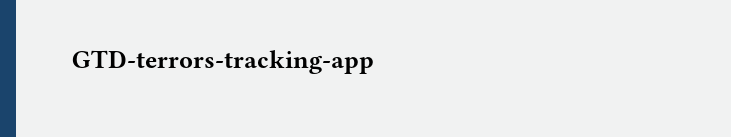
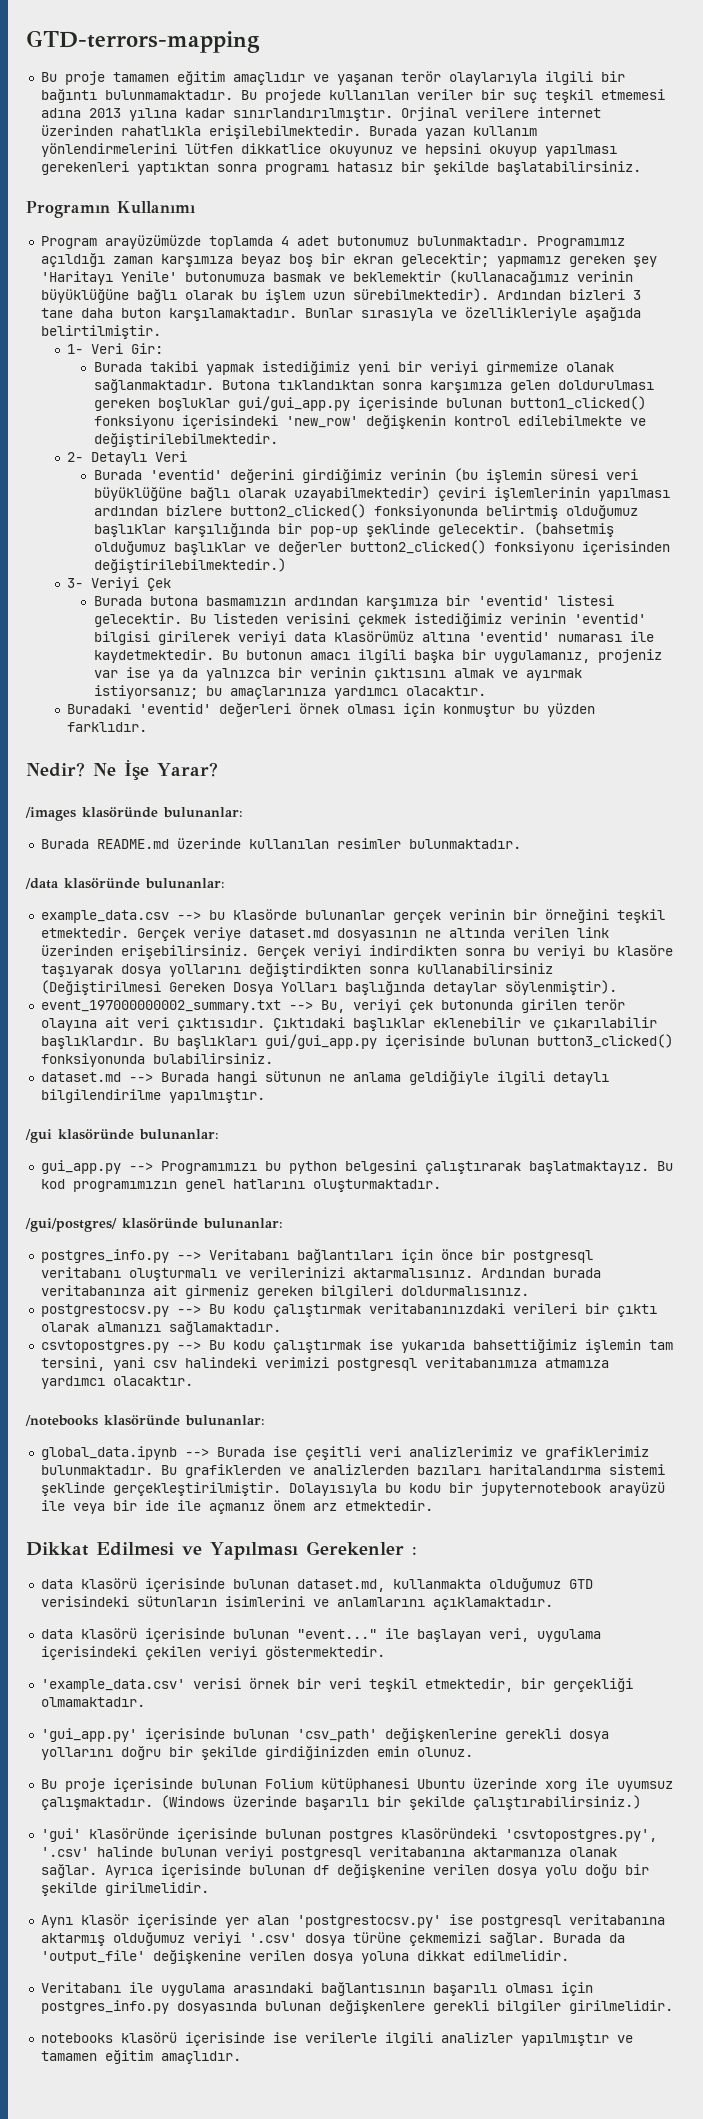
- GTD-terrors-tracking-app
+ GTD-terrors-mapping
+ Bu proje tamamen eğitim amaçlıdır ve yaşanan terör olaylarıyla ilgili bir bağıntı bulunmamaktadır. Bu projede kullanılan veriler bir suç teşkil etmemesi adına 2013 yılına kadar sınırlandırılmıştır. Orjinal verilere internet üzerinden rahatlıkla erişilebilmektedir. Burada yazan kullanım yönlendirmelerini lütfen dikkatlice okuyunuz ve hepsini okuyup yapılması gerekenleri yaptıktan sonra programı hatasız bir şekilde başlatabilirsiniz.
+ Programın Kullanımı
+ Program arayüzümüzde toplamda 4 adet butonumuz bulunmaktadır. Programımız açıldığı zaman karşımıza beyaz boş bir ekran gelecektir; yapmamız gereken şey 'Haritayı Yenile' butonumuza basmak ve beklemektir (kullanacağımız verinin büyüklüğüne bağlı olarak bu işlem uzun sürebilmektedir). Ardından bizleri 3 tane daha buton karşılamaktadır. Bunlar sırasıyla ve özellikleriyle aşağıda belirtilmiştir.
+ 1- Veri Gir:
+ Burada takibi yapmak istediğimiz yeni bir veriyi girmemize olanak sağlanmaktadır. Butona tıklandıktan sonra karşımıza gelen doldurulması gereken boşluklar gui/gui_app.py içerisinde bulunan button1_clicked() fonksiyonu içerisindeki 'new_row' değişkenin kontrol edilebilmekte ve değiştirilebilmektedir.
+ 2- Detaylı Veri
+ Burada 'eventid' değerini girdiğimiz verinin (bu işlemin süresi veri büyüklüğüne bağlı olarak uzayabilmektedir) çeviri işlemlerinin yapılması ardından bizlere button2_clicked() fonksiyonunda belirtmiş olduğumuz başlıklar karşılığında bir pop-up şeklinde gelecektir. (bahsetmiş olduğumuz başlıklar ve değerler button2_clicked() fonksiyonu içerisinden değiştirilebilmektedir.)
+ 3- Veriyi Çek
+ Burada butona basmamızın ardından karşımıza bir 'eventid' listesi gelecektir. Bu listeden verisini çekmek istediğimiz verinin 'eventid' bilgisi girilerek veriyi data klasörümüz altına 'eventid' numarası ile kaydetmektedir. Bu butonun amacı ilgili başka bir uygulamanız, projeniz var ise ya da yalnızca bir verinin çıktısını almak ve ayırmak istiyorsanız; bu amaçlarınıza yardımcı olacaktır.
+ Buradaki 'eventid' değerleri örnek olması için konmuştur bu yüzden farklıdır.
+ Nedir? Ne İşe Yarar?
+ /images klasöründe bulunanlar:
+ Burada README.md üzerinde kullanılan resimler bulunmaktadır.
+ /data klasöründe bulunanlar:
+ example_data.csv --> bu klasörde bulunanlar gerçek verinin bir örneğini teşkil etmektedir. Gerçek veriye dataset.md dosyasının ne altında verilen link üzerinden erişebilirsiniz. Gerçek veriyi indirdikten sonra bu veriyi bu klasöre taşıyarak dosya yollarını değiştirdikten sonra kullanabilirsiniz (Değiştirilmesi Gereken Dosya Yolları başlığında detaylar söylenmiştir).
+ event_197000000002_summary.txt --> Bu, veriyi çek butonunda girilen terör olayına ait veri çıktısıdır. Çıktıdaki başlıklar eklenebilir ve çıkarılabilir başlıklardır. Bu başlıkları gui/gui_app.py içerisinde bulunan button3_clicked() fonksiyonunda bulabilirsiniz.
+ dataset.md --> Burada hangi sütunun ne anlama geldiğiyle ilgili detaylı bilgilendirilme yapılmıştır.
+ /gui klasöründe bulunanlar:
+ gui_app.py --> Programımızı bu python belgesini çalıştırarak başlatmaktayız. Bu kod programımızın genel hatlarını oluşturmaktadır.
+ /gui/postgres/ klasöründe bulunanlar:
+ postgres_info.py --> Veritabanı bağlantıları için önce bir postgresql veritabanı oluşturmalı ve verilerinizi aktarmalısınız. Ardından burada veritabanınza ait girmeniz gereken bilgileri doldurmalısınız.
+ postgrestocsv.py --> Bu kodu çalıştırmak veritabanınızdaki verileri bir çıktı olarak almanızı sağlamaktadır.
+ csvtopostgres.py --> Bu kodu çalıştırmak ise yukarıda bahsettiğimiz işlemin tam tersini, yani csv halindeki verimizi postgresql veritabanımıza atmamıza yardımcı olacaktır.
+ /notebooks klasöründe bulunanlar:
+ global_data.ipynb --> Burada ise çeşitli veri analizlerimiz ve grafiklerimiz bulunmaktadır. Bu grafiklerden ve analizlerden bazıları haritalandırma sistemi şeklinde gerçekleştirilmiştir. Dolayısıyla bu kodu bir jupyternotebook arayüzü ile veya bir ide ile açmanız önem arz etmektedir.
+ Dikkat Edilmesi ve Yapılması Gerekenler :
+ data klasörü içerisinde bulunan dataset.md, kullanmakta olduğumuz GTD verisindeki sütunların isimlerini ve anlamlarını açıklamaktadır.
+ data klasörü içerisinde bulunan "event..." ile başlayan veri, uygulama içerisindeki çekilen veriyi göstermektedir.
+ 'example_data.csv' verisi örnek bir veri teşkil etmektedir, bir gerçekliği olmamaktadır.
+ 'gui_app.py' içerisinde bulunan 'csv_path' değişkenlerine gerekli dosya yollarını doğru bir şekilde girdiğinizden emin olunuz.
+ Bu proje içerisinde bulunan Folium kütüphanesi Ubuntu üzerinde xorg ile uyumsuz çalışmaktadır. (Windows üzerinde başarılı bir şekilde çalıştırabilirsiniz.)
+ 'gui' klasöründe içerisinde bulunan postgres klasöründeki 'csvtopostgres.py', '.csv' halinde bulunan veriyi postgresql veritabanına aktarmanıza olanak sağlar. Ayrıca içerisinde bulunan df değişkenine verilen dosya yolu doğu bir şekilde girilmelidir.
+ Aynı klasör içerisinde yer alan 'postgrestocsv.py' ise postgresql veritabanına aktarmış olduğumuz veriyi '.csv' dosya türüne çekmemizi sağlar. Burada da 'output_file' değişkenine verilen dosya yoluna dikkat edilmelidir.
+ Veritabanı ile uygulama arasındaki bağlantısının başarılı olması için postgres_info.py dosyasında bulunan değişkenlere gerekli bilgiler girilmelidir.
+ notebooks klasörü içerisinde ise verilerle ilgili analizler yapılmıştır ve tamamen eğitim amaçlıdır.

